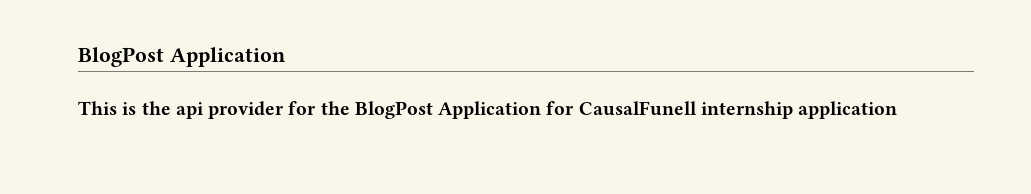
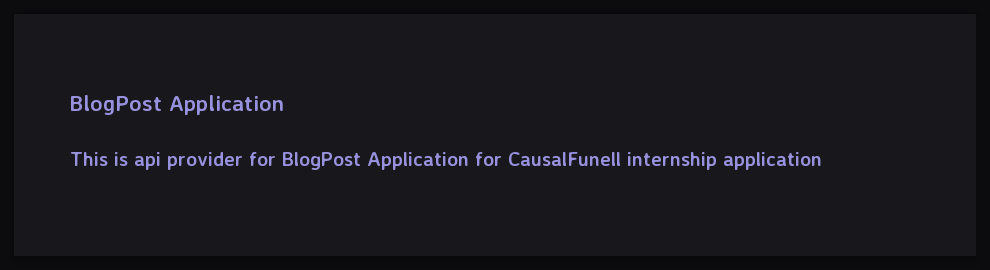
- This is the api provider for the BlogPost Application for CausalFunell internship application
+ This is api provider for BlogPost Application for CausalFunell internship application

